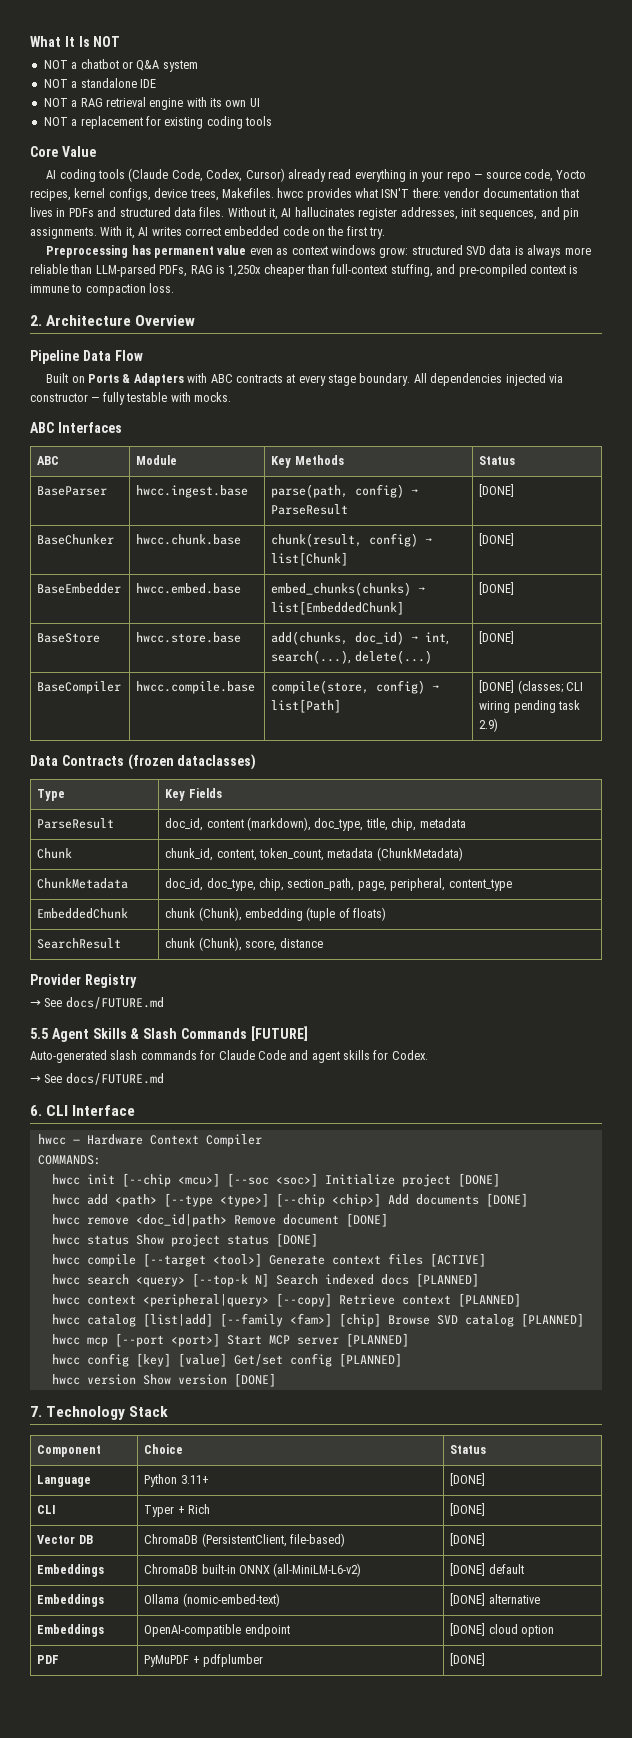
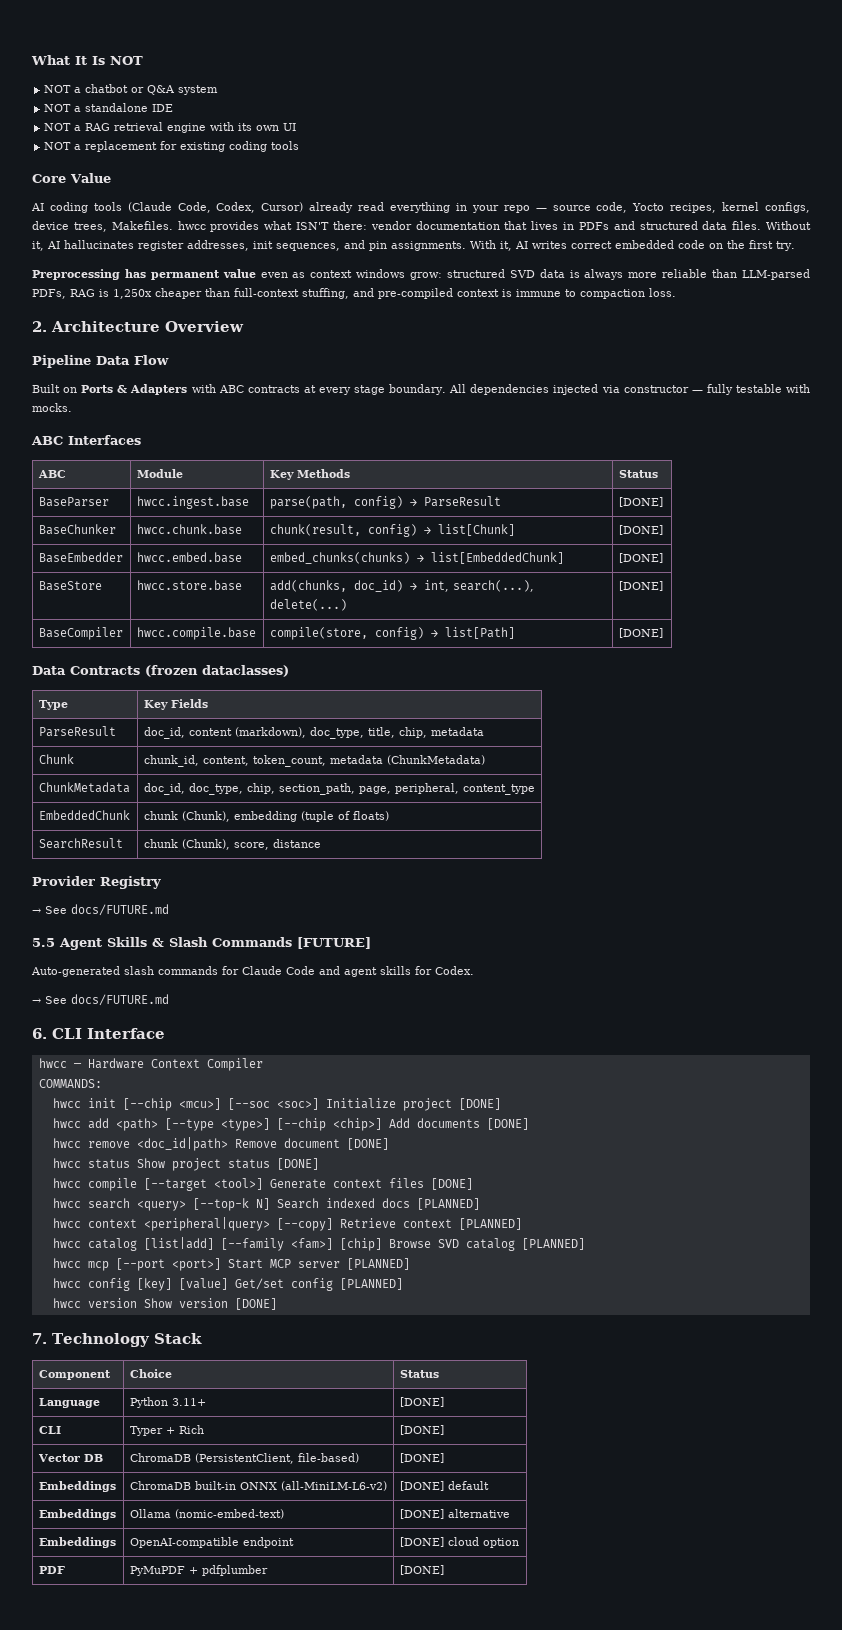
- BaseCompiler | hwcc.compile.base | compile(store, config) → list[Path] | [DONE] (classes; CLI wiring pending task 2.9)
+ BaseCompiler | hwcc.compile.base | compile(store, config) → list[Path] | [DONE]
- hwcc compile [--target <tool>] Generate context files [ACTIVE]
+ hwcc compile [--target <tool>] Generate context files [DONE]

